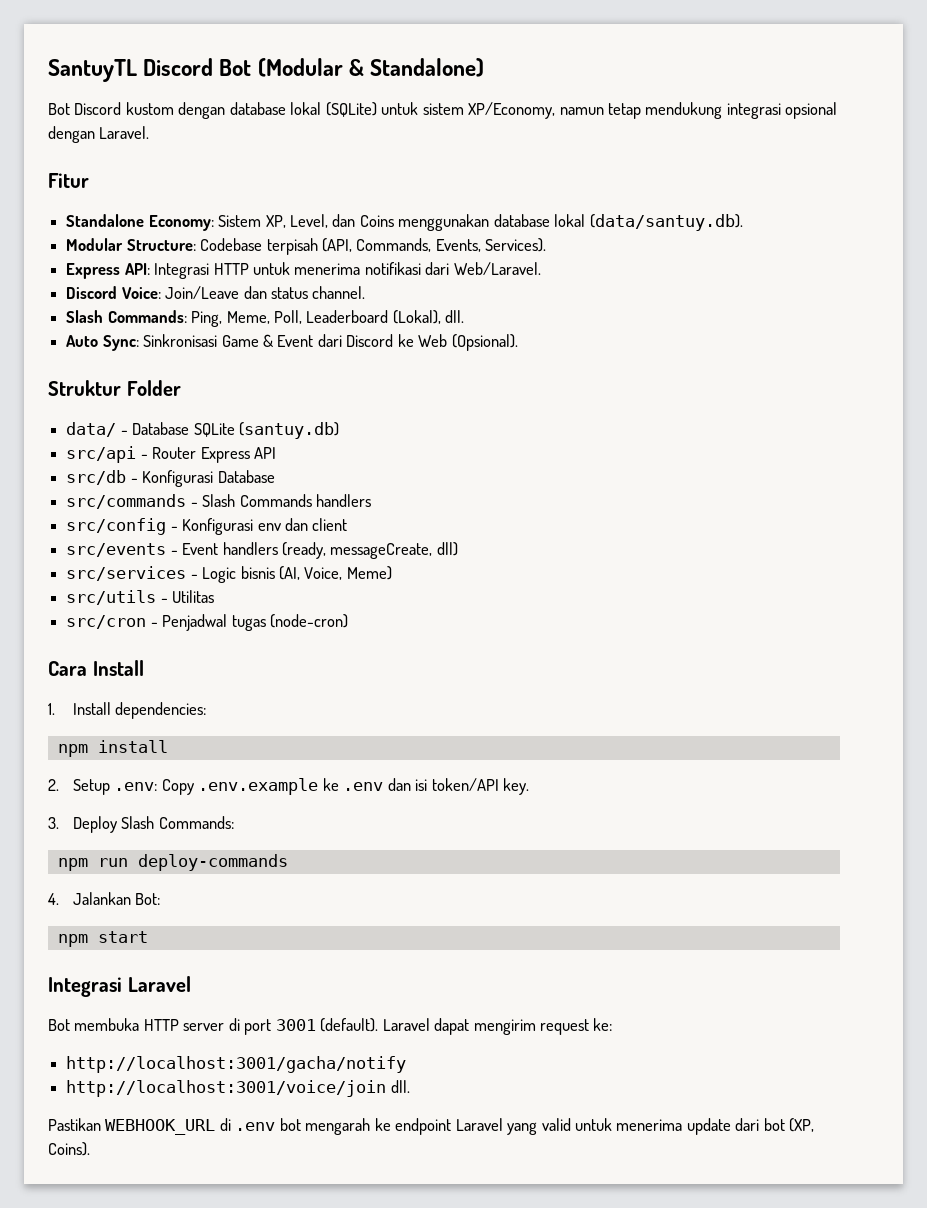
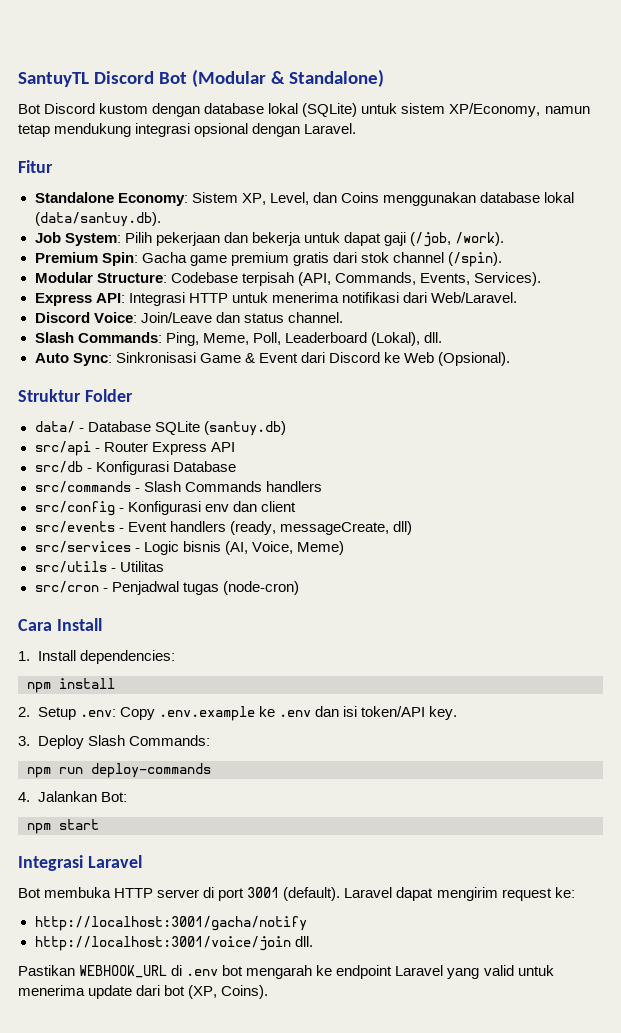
+ Job System: Pilih pekerjaan dan bekerja untuk dapat gaji (/job, /work).
+ Premium Spin: Gacha game premium gratis dari stok channel (/spin).

